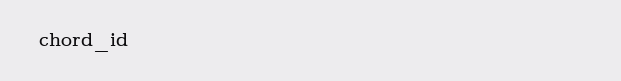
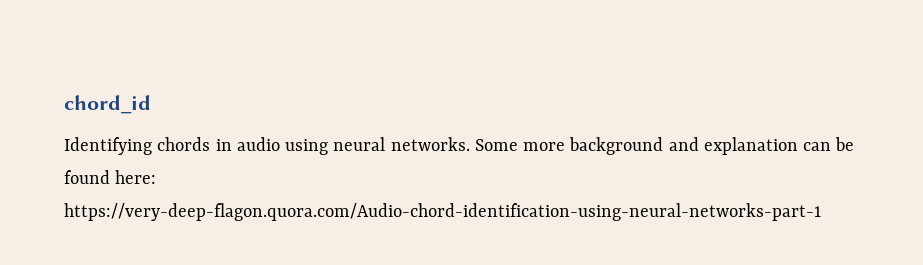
+ Identifying chords in audio using neural networks. Some more background and explanation can be found here: https://very-deep-flagon.quora.com/Audio-chord-identification-using-neural-networks-part-1

